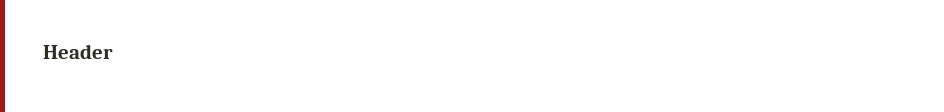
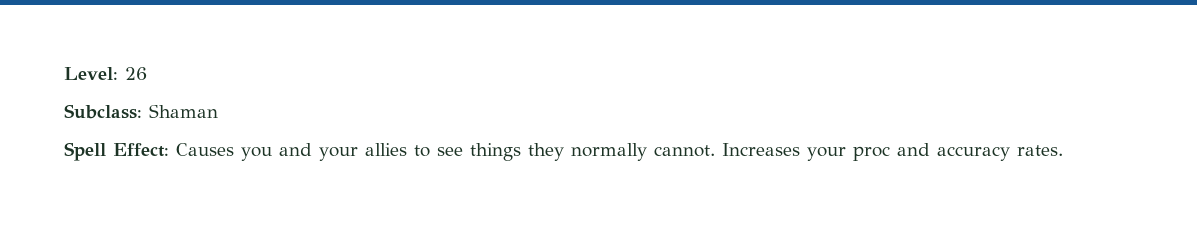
- Header
+ Level: 26
+ Subclass: Shaman
+ Spell Effect: Causes you and your allies to see things they normally cannot. Increases your proc and accuracy rates.

